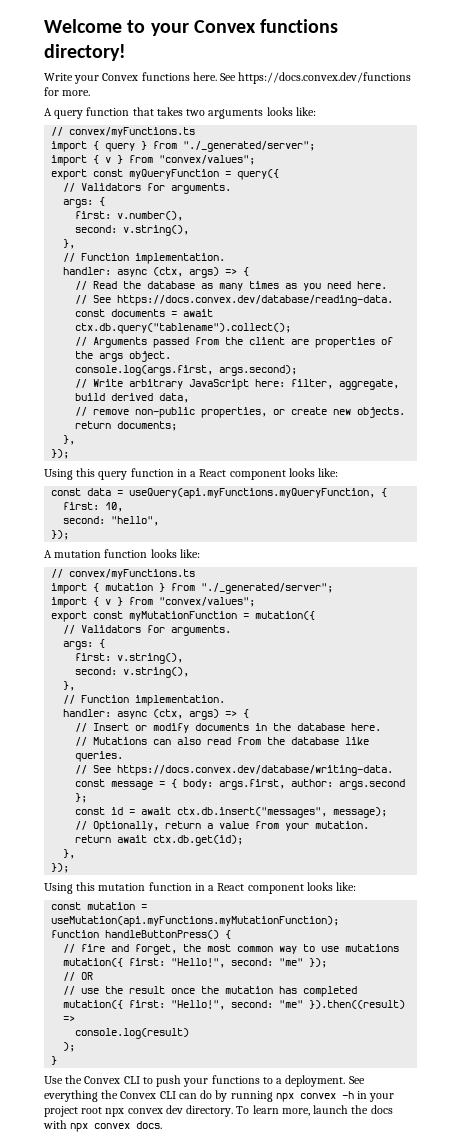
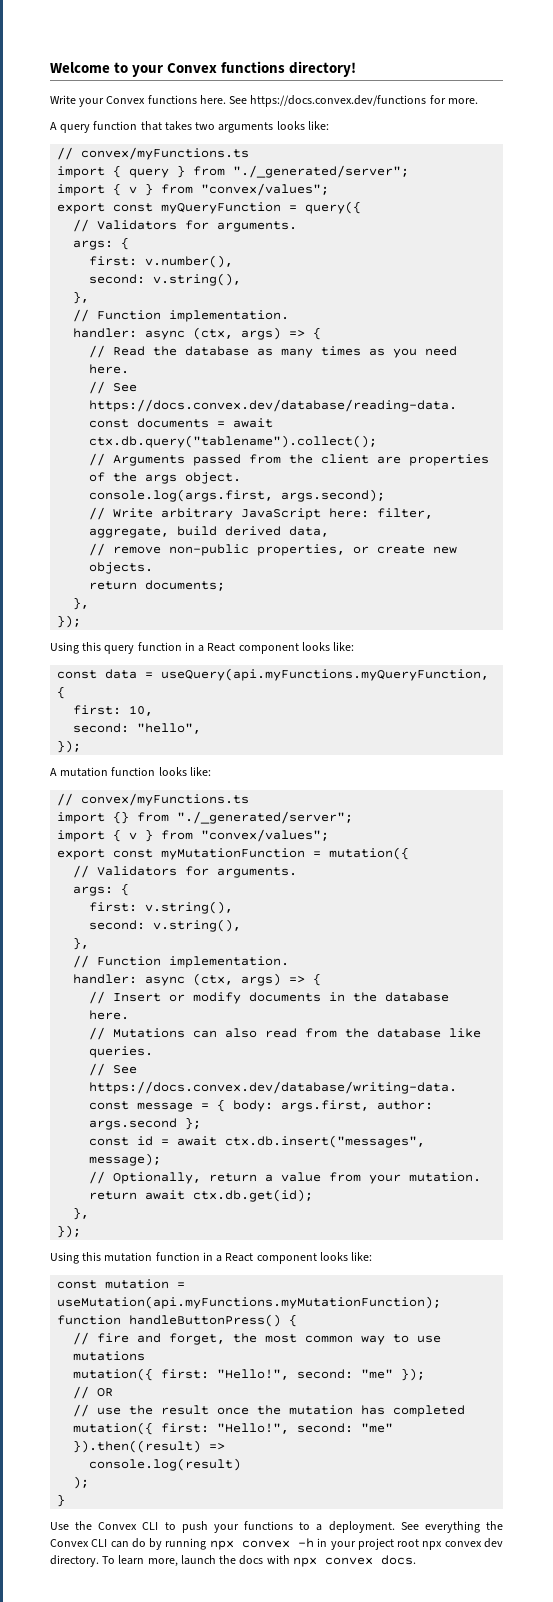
- import { mutation } from "./_generated/server";
+ import {} from "./_generated/server";

